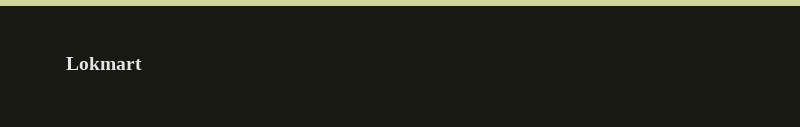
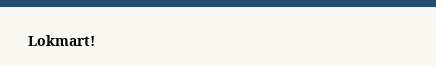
- Lokmart
+ Lokmart!

